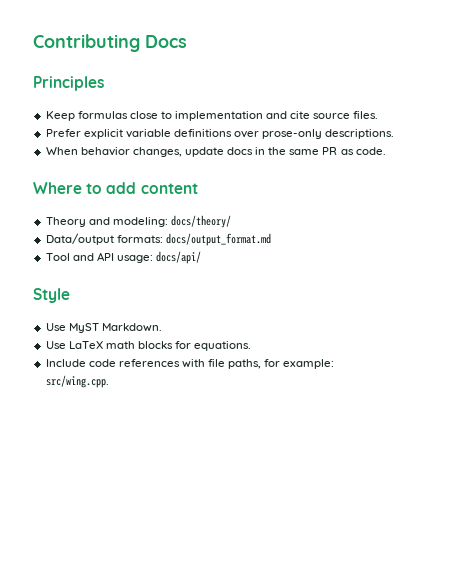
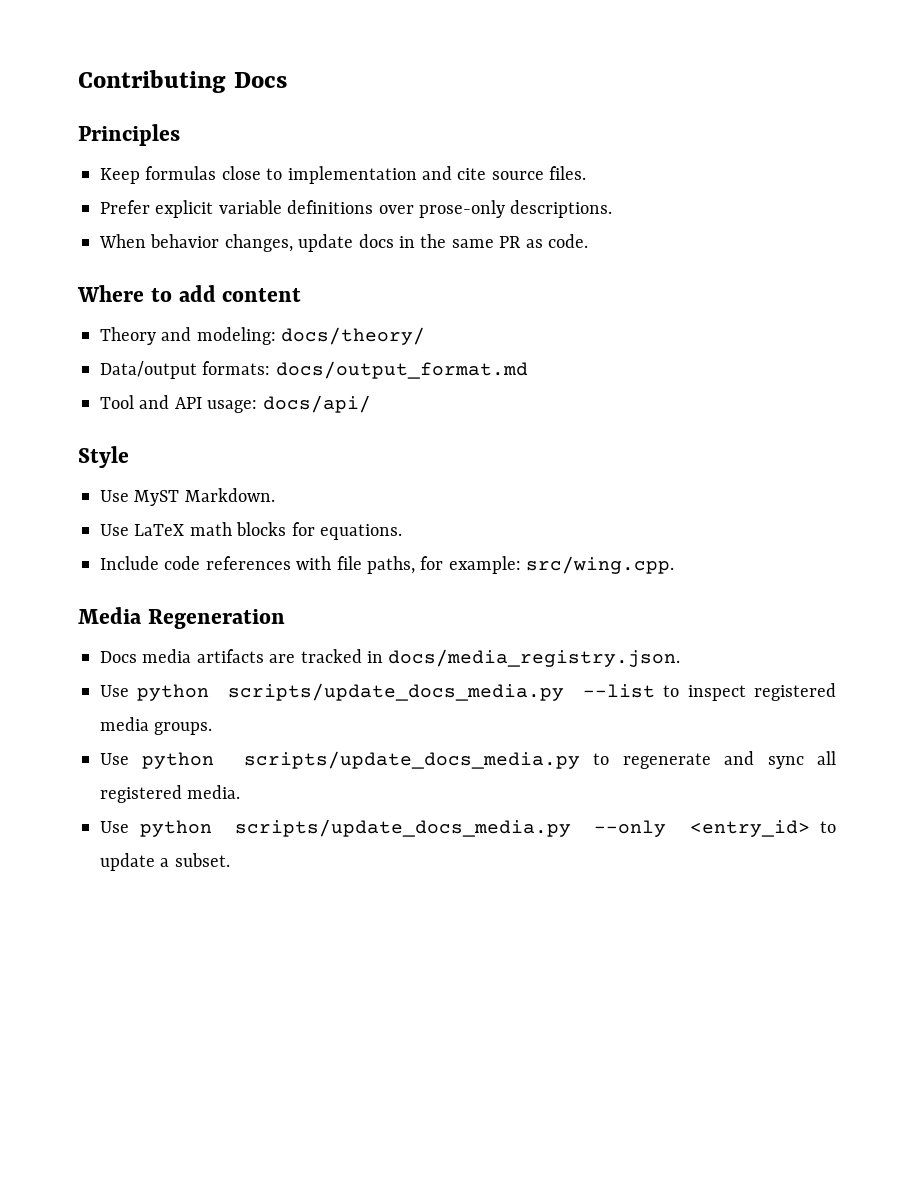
+ Media Regeneration
+ Docs media artifacts are tracked in docs/media_registry.json.
+ Use python scripts/update_docs_media.py --list to inspect registered media groups.
+ Use python scripts/update_docs_media.py to regenerate and sync all registered media.
+ Use python scripts/update_docs_media.py --only <entry_id> to update a subset.

